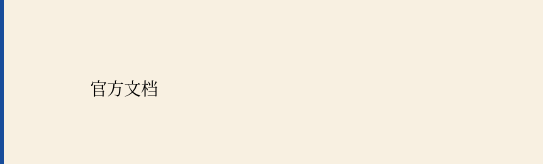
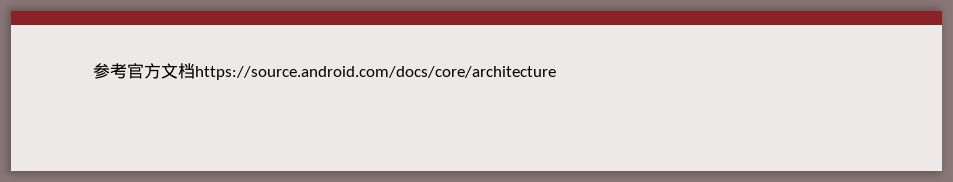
- 官方文档
+ 参考官方文档https://source.android.com/docs/core/architecture

